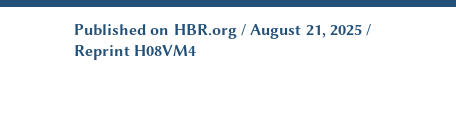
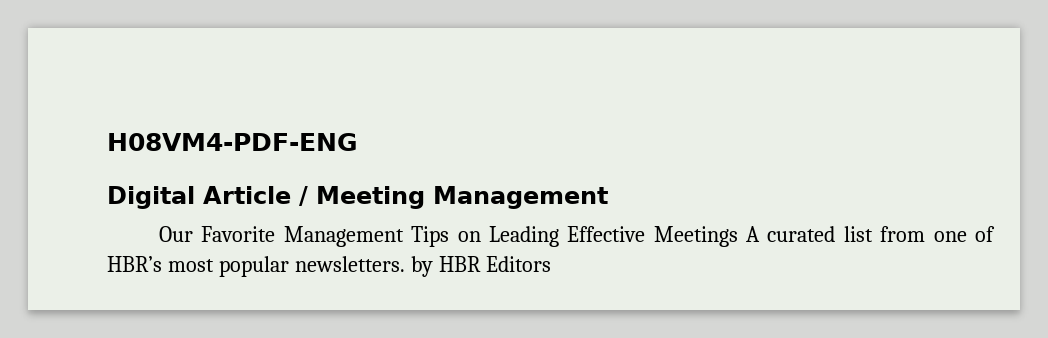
- Published on HBR.org / August 21, 2025 / Reprint H08VM4
+ H08VM4-PDF-ENG
+ Digital Article / Meeting Management
+ Our Favorite Management Tips on Leading Effective Meetings A curated list from one of HBR’s most popular newsletters. by HBR Editors

